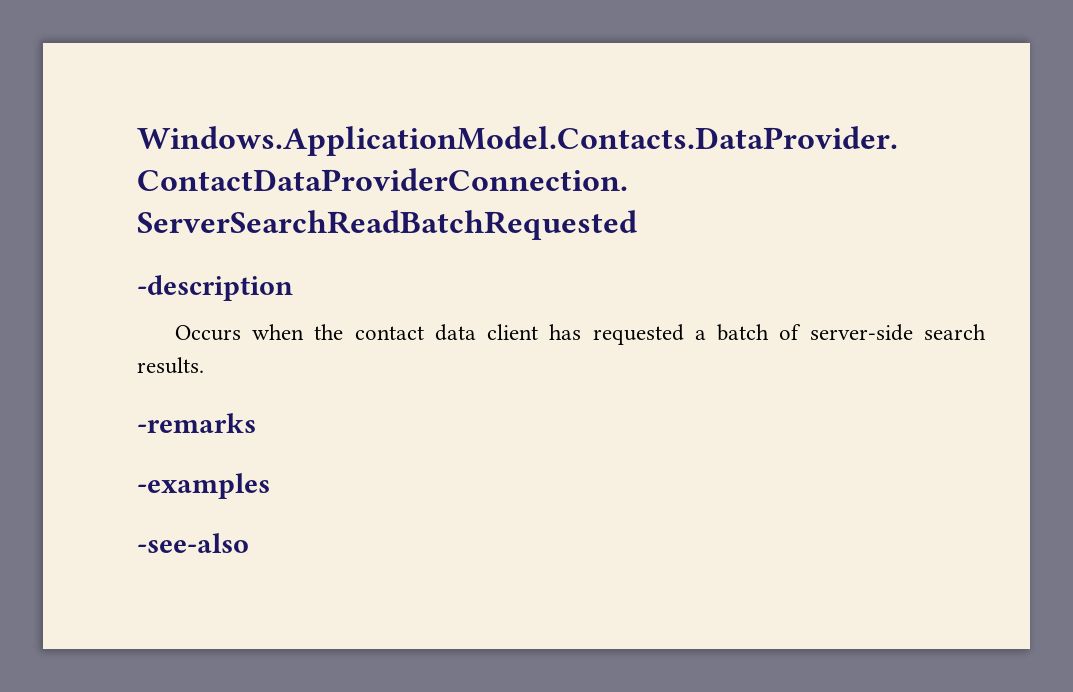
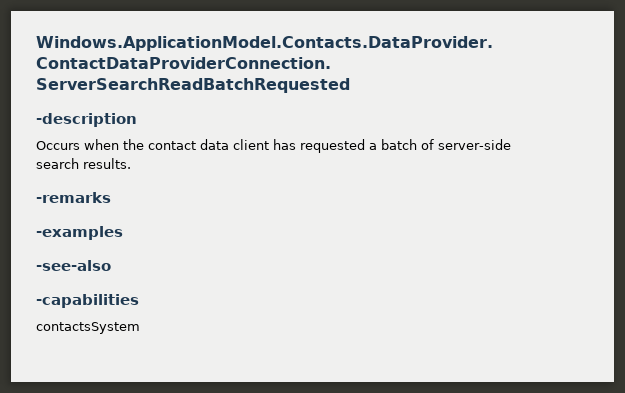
+ -capabilities
+ contactsSystem

